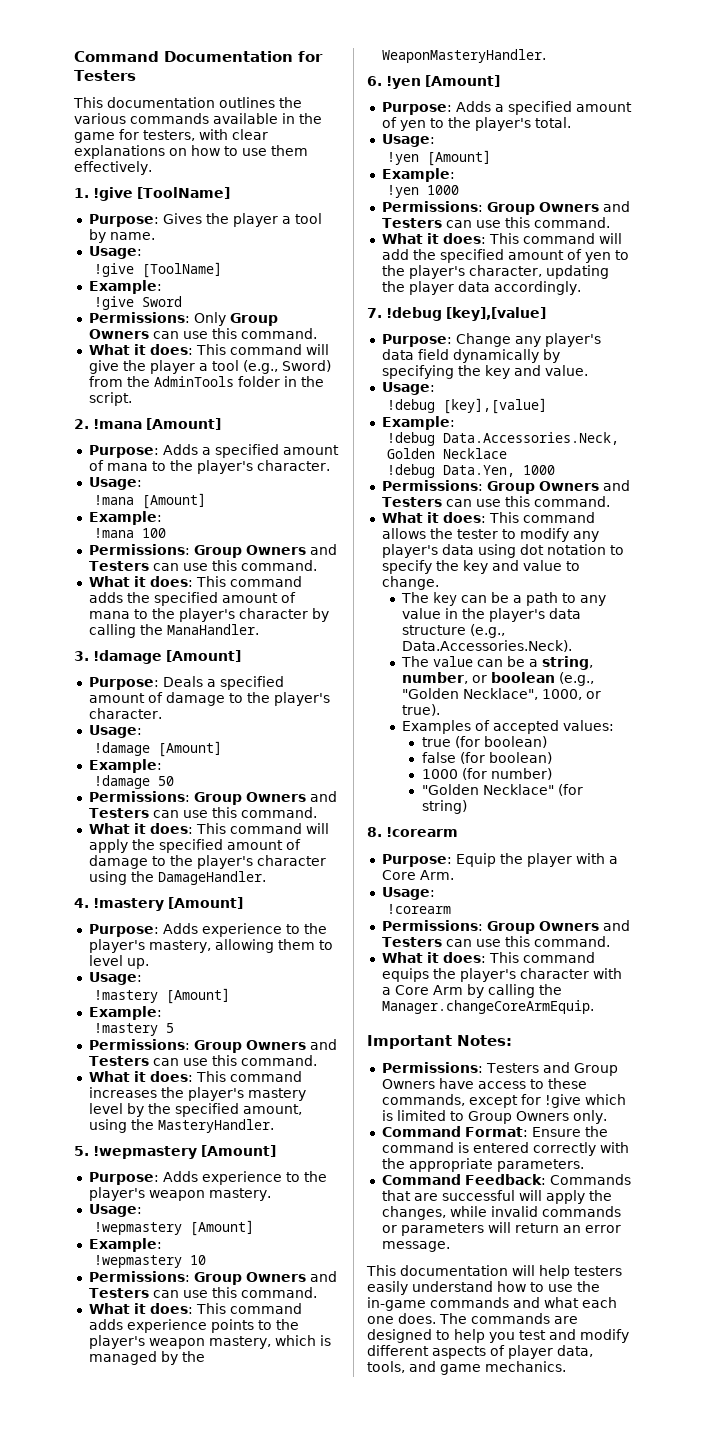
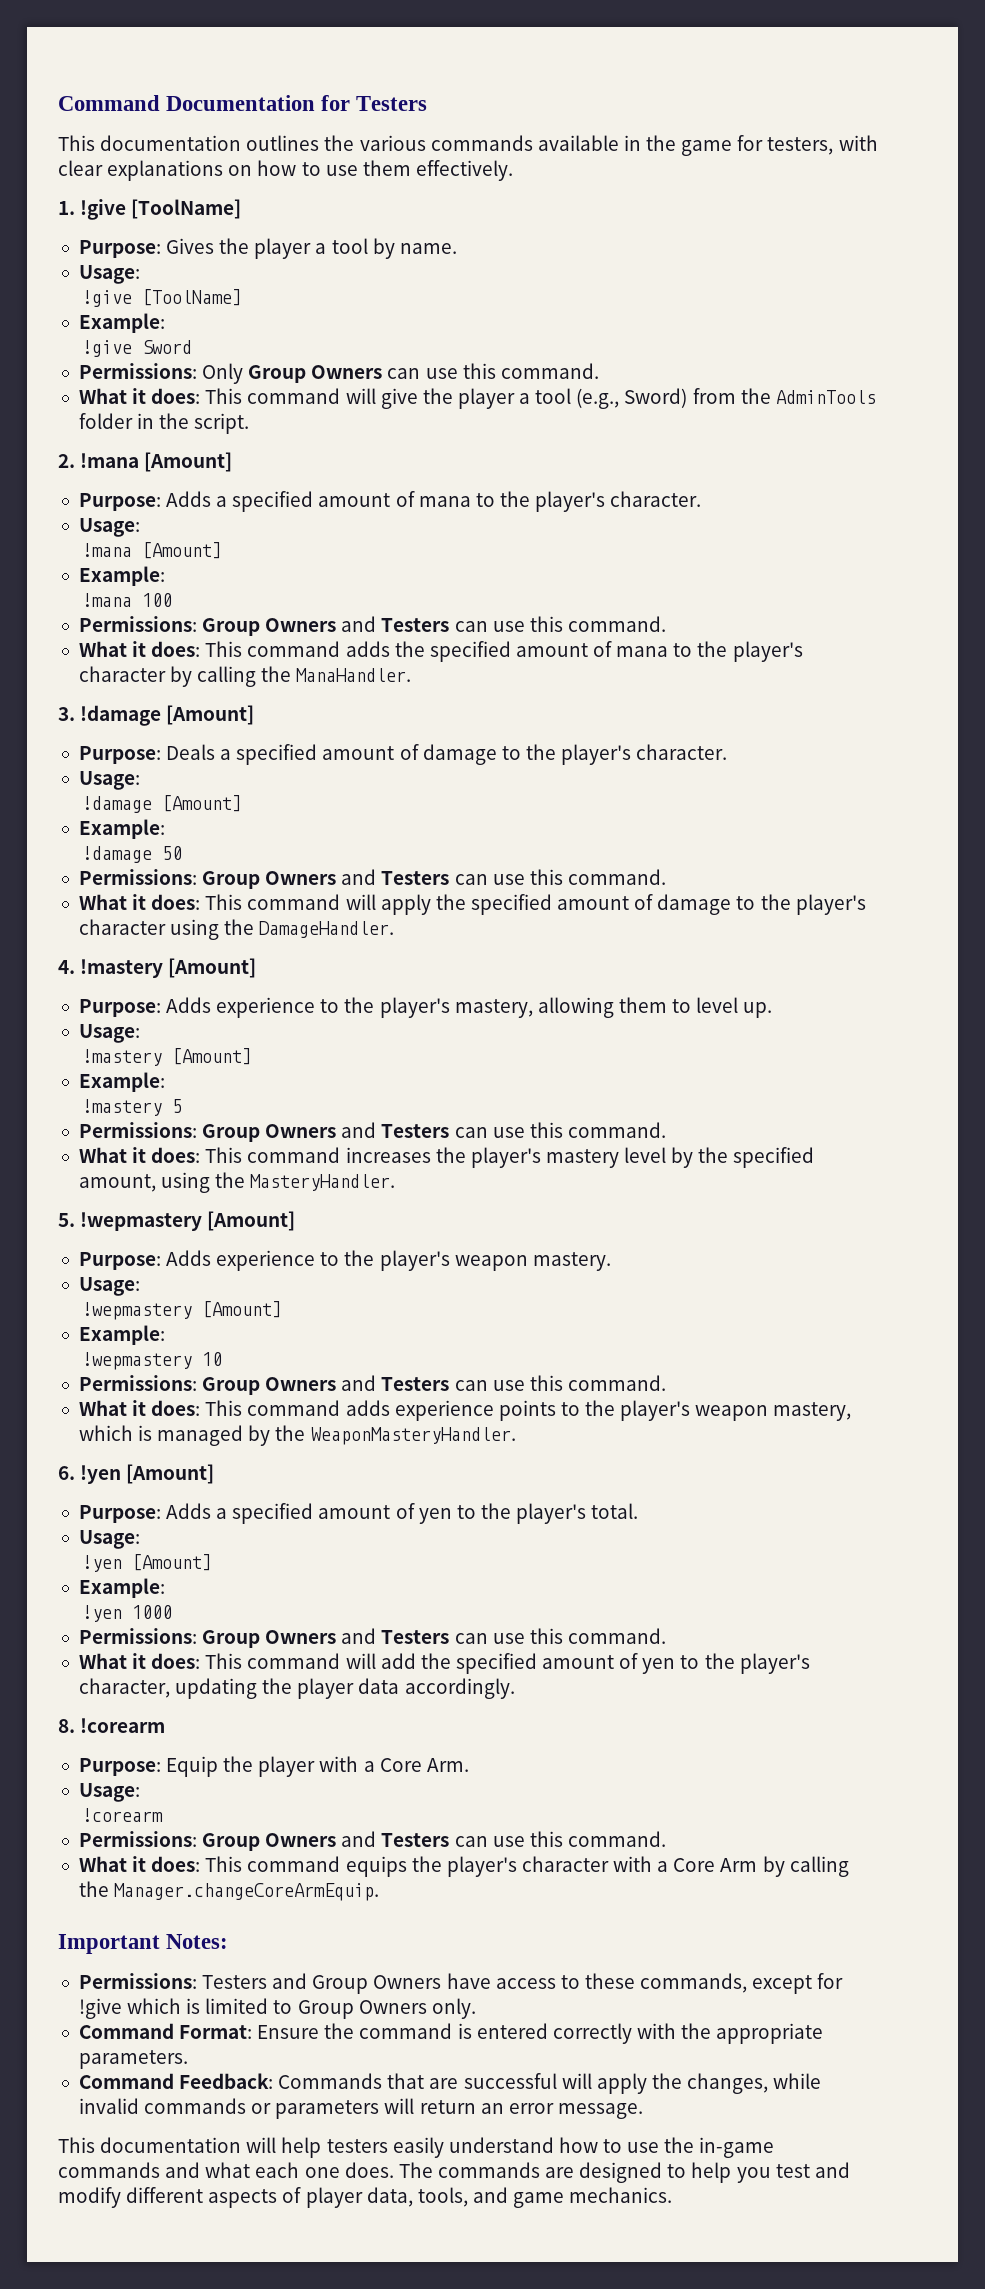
- 7. !debug [key],[value]
- Purpose: Change any player's data field dynamically by specifying the key and value.
- Usage:
- !debug [key],[value]
- Example:
- !debug Data.Accessories.Neck, Golden Necklace
- !debug Data.Yen, 1000
- Permissions: Group Owners and Testers can use this command.
- What it does: This command allows the tester to modify any player's data using dot notation to specify the key and value to change.
- The key can be a path to any value in the player's data structure (e.g., Data.Accessories.Neck).
- The value can be a string, number, or boolean (e.g., "Golden Necklace", 1000, or true).
- Examples of accepted values:
- true (for boolean)
- false (for boolean)
- 1000 (for number)
- "Golden Necklace" (for string)

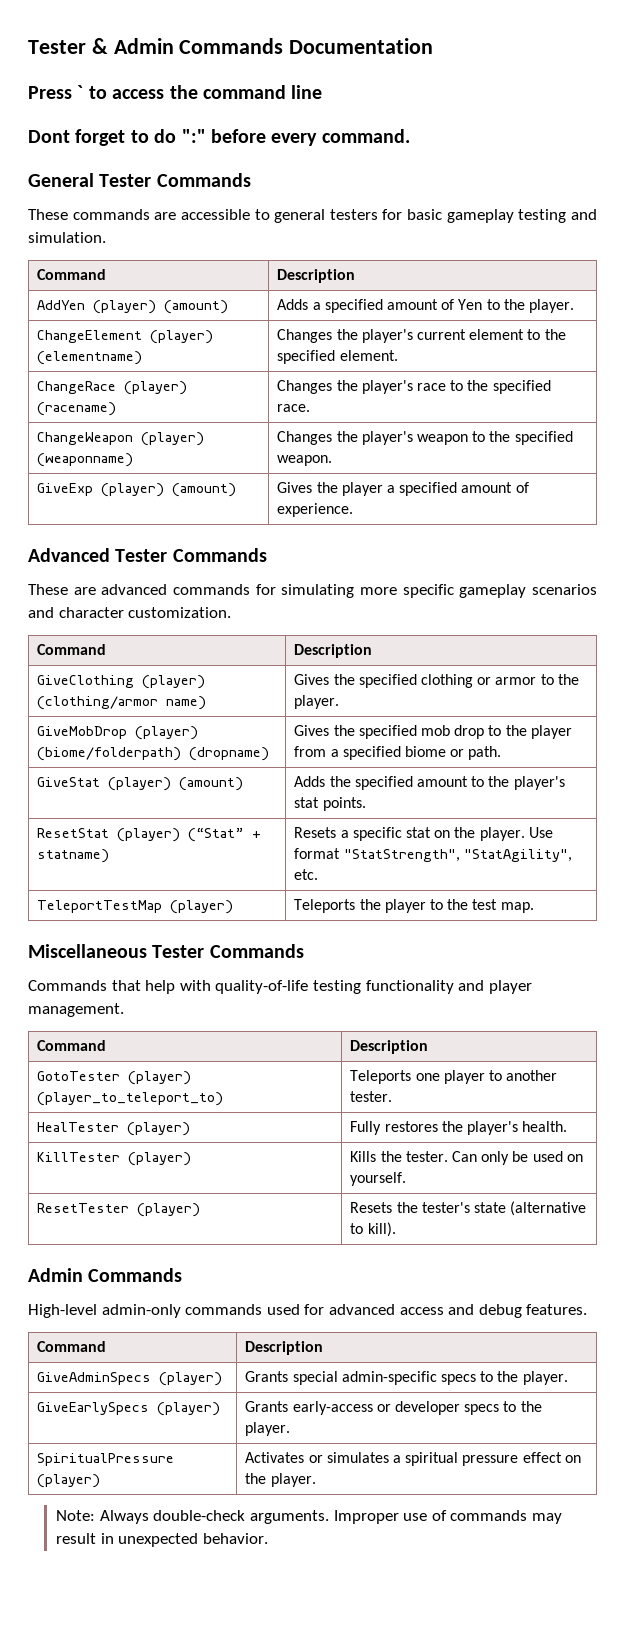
- Command Documentation for Testers
- This documentation outlines the various commands available in the game for testers, with clear explanations on how to use them effectively.
- 1. !give [ToolName]
- Purpose: Gives the player a tool by name.
- Usage:
- !give [ToolName]
- Example:
- !give Sword
- Permissions: Only Group Owners can use this command.
- What it does: This command will give the player a tool (e.g., Sword) from the AdminTools folder in the script.
- 2. !mana [Amount]
- Purpose: Adds a specified amount of mana to the player's character.
- Usage:
- !mana [Amount]
- Example:
- !mana 100
- Permissions: Group Owners and Testers can use this command.
- What it does: This command adds the specified amount of mana to the player's character by calling the ManaHandler.
- 3. !damage [Amount]
- Purpose: Deals a specified amount of damage to the player's character.
- Usage:
- !damage [Amount]
- Example:
- !damage 50
- Permissions: Group Owners and Testers can use this command.
- What it does: This command will apply the specified amount of damage to the player's character using the DamageHandler.
- 4. !mastery [Amount]
- Purpose: Adds experience to the player's mastery, allowing them to level up.
- Usage:
- !mastery [Amount]
- Example:
- !mastery 5
- Permissions: Group Owners and Testers can use this command.
- What it does: This command increases the player's mastery level by the specified amount, using the MasteryHandler.
- 5. !wepmastery [Amount]
- Purpose: Adds experience to the player's weapon mastery.
- Usage:
- !wepmastery [Amount]
- Example:
- !wepmastery 10
- Permissions: Group Owners and Testers can use this command.
- What it does: This command adds experience points to the player's weapon mastery, which is managed by the WeaponMasteryHandler.
- 6. !yen [Amount]
- Purpose: Adds a specified amount of yen to the player's total.
- Usage:
- !yen [Amount]
- Example:
- !yen 1000
- Permissions: Group Owners and Testers can use this command.
- What it does: This command will add the specified amount of yen to the player's character, updating the player data accordingly.
- 8. !corearm
- Purpose: Equip the player with a Core Arm.
- Usage:
- !corearm
- Permissions: Group Owners and Testers can use this command.
- What it does: This command equips the player's character with a Core Arm by calling the Manager.changeCoreArmEquip.
- Important Notes:
- Permissions: Testers and Group Owners have access to these commands, except for !give which is limited to Group Owners only.
- Command Format: Ensure the command is entered correctly with the appropriate parameters.
- Command Feedback: Commands that are successful will apply the changes, while invalid commands or parameters will return an error message.
- This documentation will help testers easily understand how to use the in-game commands and what each one does. The commands are designed to help you test and modify different aspects of player data, tools, and game mechanics.
+ Tester & Admin Commands Documentation
+ Press ` to access the command line
+ Dont forget to do ":" before every command.
+ General Tester Commands
+ These commands are accessible to general testers for basic gameplay testing and simulation.
+ Command | Description
+ AddYen (player) (amount) | Adds a specified amount of Yen to the player.
+ ChangeElement (player) (elementname) | Changes the player's current element to the specified element.
+ ChangeRace (player) (racename) | Changes the player's race to the specified race.
+ ChangeWeapon (player) (weaponname) | Changes the player's weapon to the specified weapon.
+ GiveExp (player) (amount) | Gives the player a specified amount of experience.
+ Advanced Tester Commands
+ These are advanced commands for simulating more specific gameplay scenarios and character customization.
+ Command | Description
+ GiveClothing (player) (clothing/armor name) | Gives the specified clothing or armor to the player.
+ GiveMobDrop (player) (biome/folderpath) (dropname) | Gives the specified mob drop to the player from a specified biome or path.
+ GiveStat (player) (amount) | Adds the specified amount to the player's stat points.
+ ResetStat (player) (“Stat” + statname) | Resets a specific stat on the player. Use format "StatStrength", "StatAgility", etc.
+ TeleportTestMap (player) | Teleports the player to the test map.
+ Miscellaneous Tester Commands
+ Commands that help with quality-of-life testing functionality and player management.
+ Command | Description
+ GotoTester (player) (player_to_teleport_to) | Teleports one player to another tester.
+ HealTester (player) | Fully restores the player's health.
+ KillTester (player) | Kills the tester. Can only be used on yourself.
+ ResetTester (player) | Resets the tester's state (alternative to kill).
+ Admin Commands
+ High-level admin-only commands used for advanced access and debug features.
+ Command | Description
+ GiveAdminSpecs (player) | Grants special admin-specific specs to the player.
+ GiveEarlySpecs (player) | Grants early-access or developer specs to the player.
+ SpiritualPressure (player) | Activates or simulates a spiritual pressure effect on the player.
+ Note: Always double-check arguments. Improper use of commands may result in unexpected behavior.

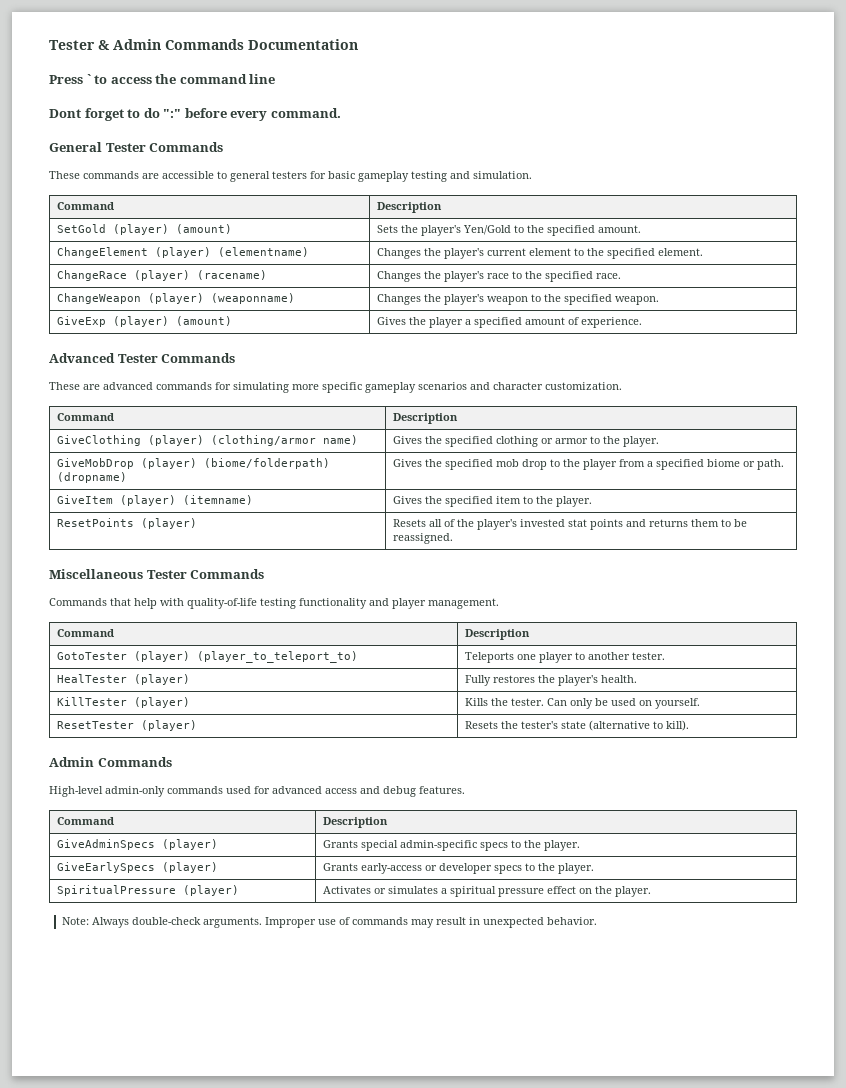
- AddYen (player) (amount) | Adds a specified amount of Yen to the player.
+ SetGold (player) (amount) | Sets the player's Yen/Gold to the specified amount.
- GiveStat (player) (amount) | Adds the specified amount to the player's stat points.
- ResetStat (player) (“Stat” + statname) | Resets a specific stat on the player. Use format "StatStrength", "StatAgility", etc.
- TeleportTestMap (player) | Teleports the player to the test map.
+ GiveItem (player) (itemname) | Gives the specified item to the player.
+ ResetPoints (player) | Resets all of the player's invested stat points and returns them to be reassigned.

